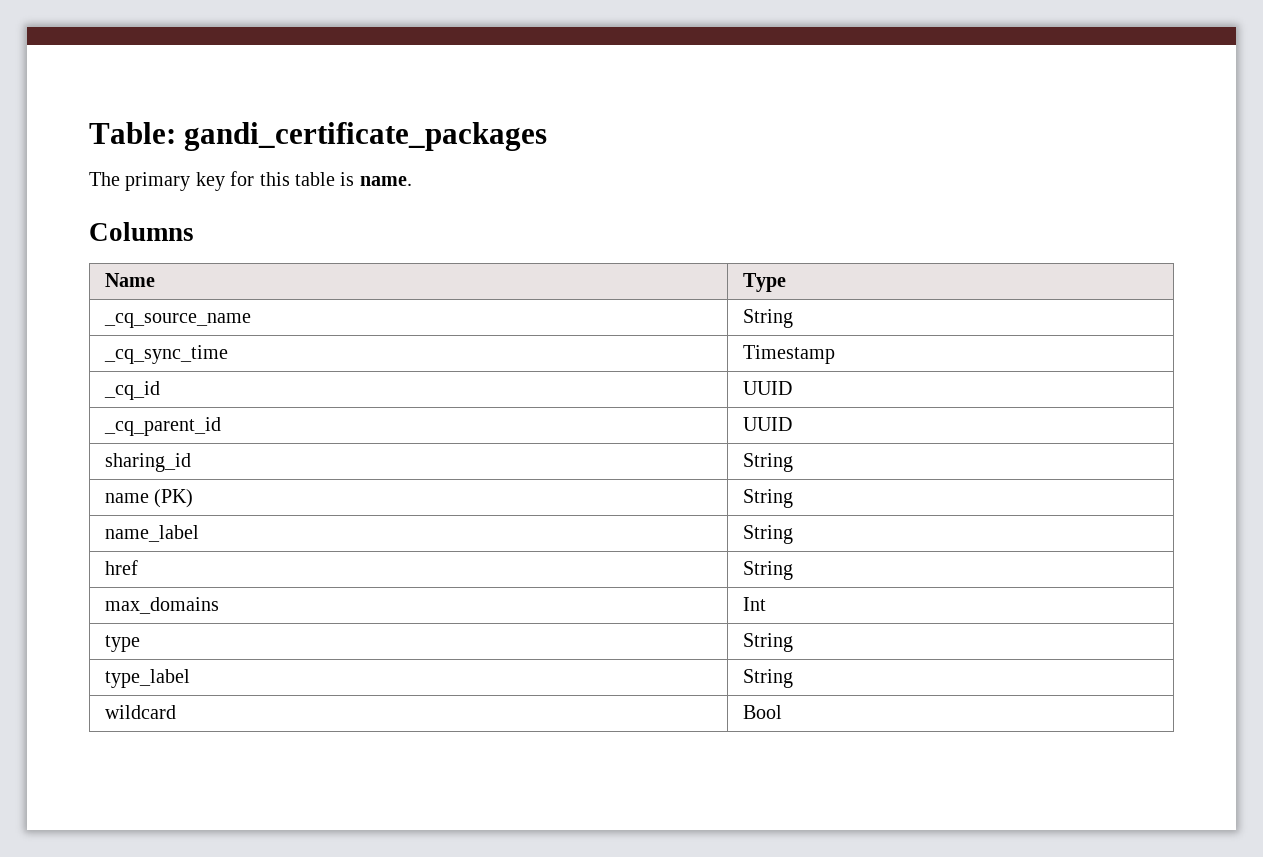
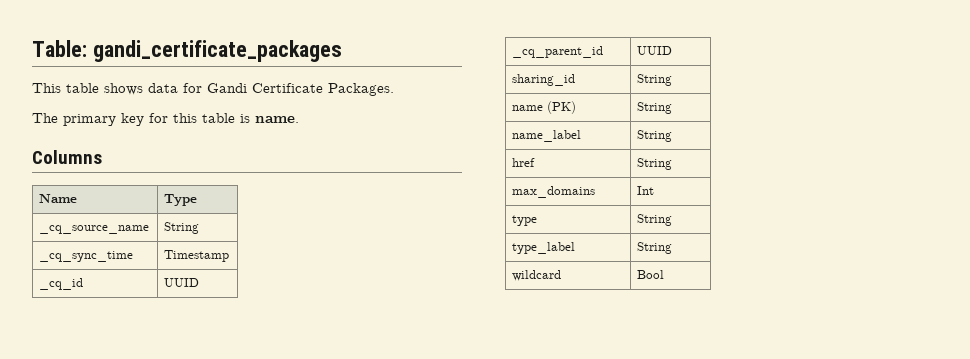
+ This table shows data for Gandi Certificate Packages.

